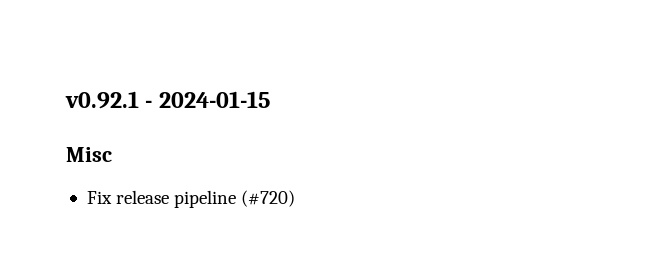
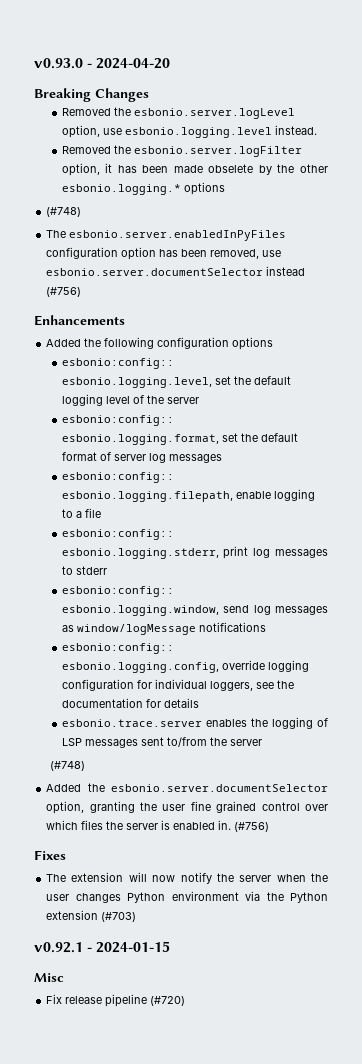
+ v0.93.0 - 2024-04-20
+ Breaking Changes
+ Removed the esbonio.server.logLevel option, use esbonio.logging.level instead.
+ Removed the esbonio.server.logFilter option, it has been made obselete by the other esbonio.logging.* options
+ (#748)
+ The esbonio.server.enabledInPyFiles configuration option has been removed, use esbonio.server.documentSelector instead (#756)
+ Enhancements
+ Added the following configuration options
+ esbonio:config:: esbonio.logging.level, set the default logging level of the server
+ esbonio:config:: esbonio.logging.format, set the default format of server log messages
+ esbonio:config:: esbonio.logging.filepath, enable logging to a file
+ esbonio:config:: esbonio.logging.stderr, print log messages to stderr
+ esbonio:config:: esbonio.logging.window, send log messages as window/logMessage notifications
+ esbonio:config:: esbonio.logging.config, override logging configuration for individual loggers, see the documentation for details
+ esbonio.trace.server enables the logging of LSP messages sent to/from the server
+ (#748)
+ Added the esbonio.server.documentSelector option, granting the user fine grained control over which files the server is enabled in. (#756)
+ Fixes
+ The extension will now notify the server when the user changes Python environment via the Python extension (#703)

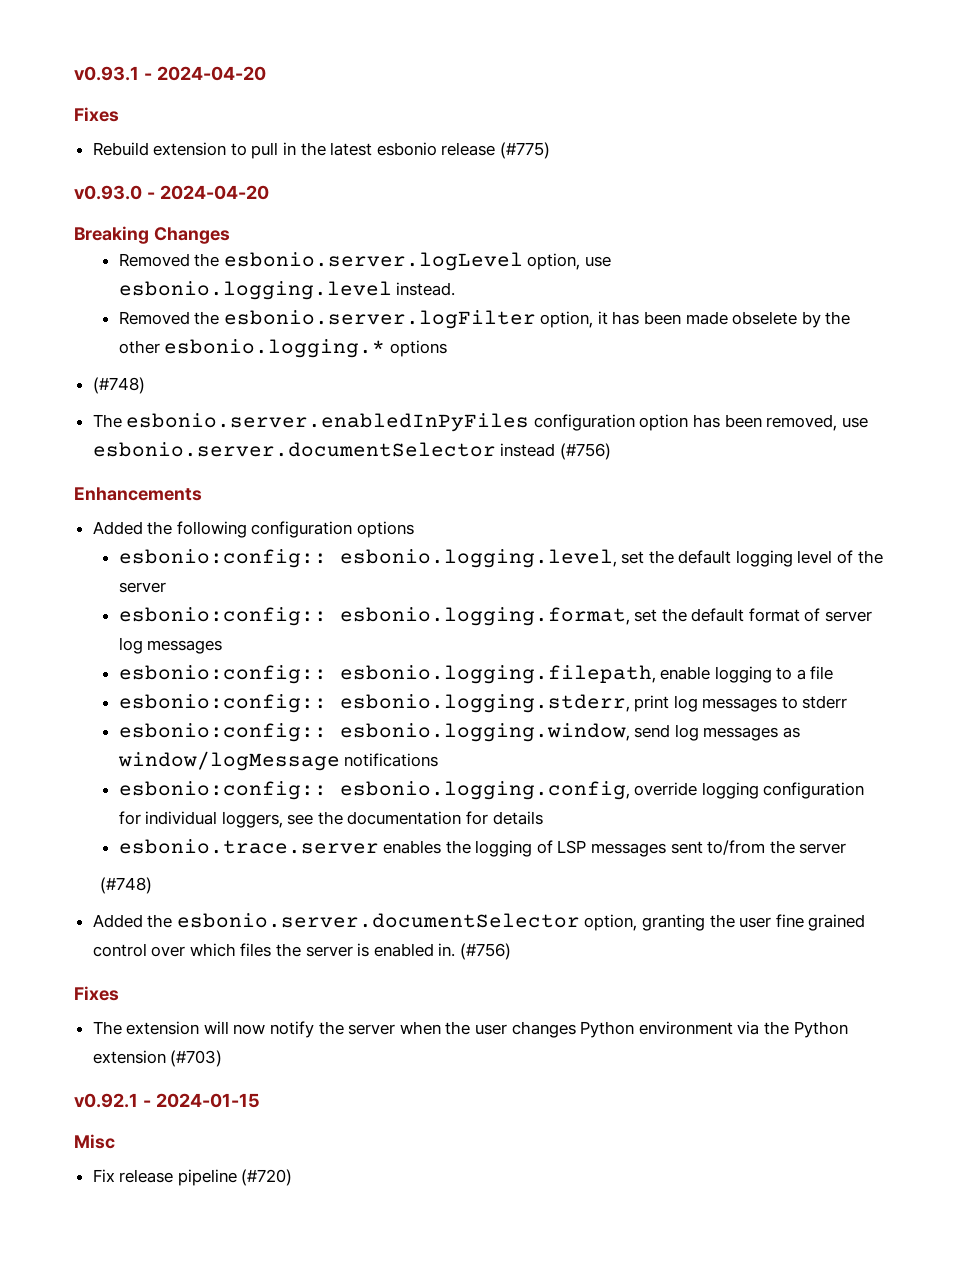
+ v0.93.1 - 2024-04-20
+ Fixes
+ Rebuild extension to pull in the latest esbonio release (#775)

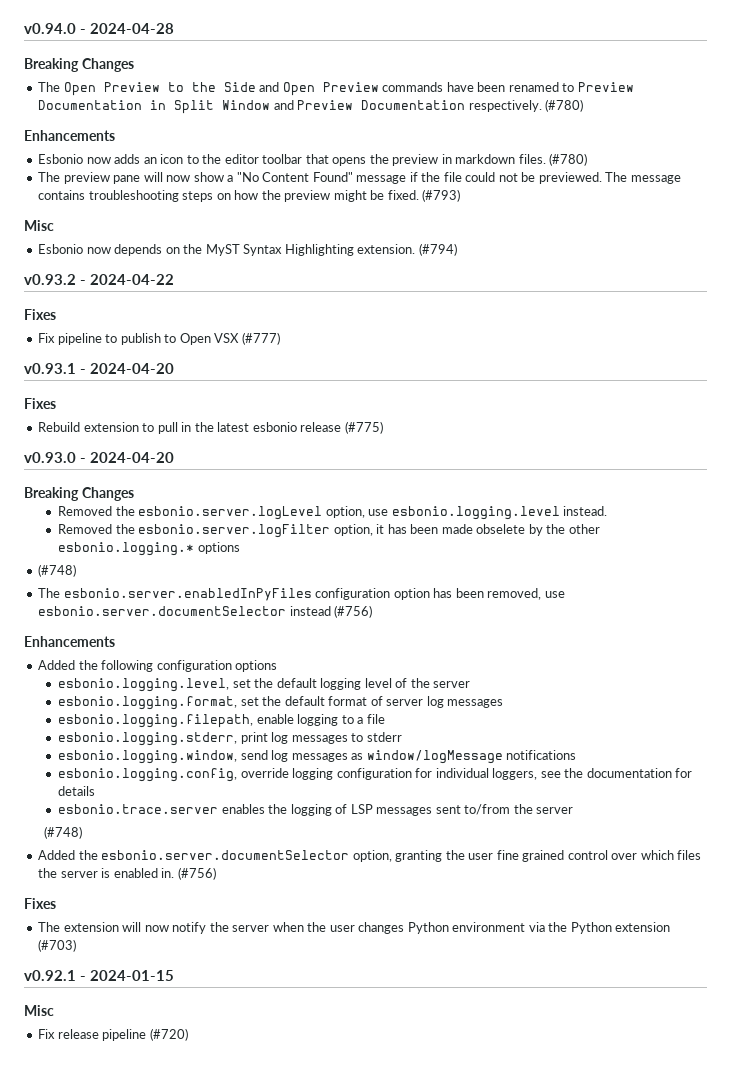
+ v0.94.0 - 2024-04-28
+ Breaking Changes
+ The Open Preview to the Side and Open Preview commands have been renamed to Preview Documentation in Split Window and Preview Documentation respectively. (#780)
+ Enhancements
+ Esbonio now adds an icon to the editor toolbar that opens the preview in markdown files. (#780)
+ The preview pane will now show a "No Content Found" message if the file could not be previewed. The message contains troubleshooting steps on how the preview might be fixed. (#793)
+ Misc
+ Esbonio now depends on the MyST Syntax Highlighting extension. (#794)
+ v0.93.2 - 2024-04-22
+ Fixes
+ Fix pipeline to publish to Open VSX (#777)
- esbonio:config:: esbonio.logging.level, set the default logging level of the server
+ esbonio.logging.level, set the default logging level of the server
- esbonio:config:: esbonio.logging.format, set the default format of server log messages
+ esbonio.logging.format, set the default format of server log messages
- esbonio:config:: esbonio.logging.filepath, enable logging to a file
+ esbonio.logging.filepath, enable logging to a file
- esbonio:config:: esbonio.logging.stderr, print log messages to stderr
+ esbonio.logging.stderr, print log messages to stderr
- esbonio:config:: esbonio.logging.window, send log messages as window/logMessage notifications
+ esbonio.logging.window, send log messages as window/logMessage notifications
- esbonio:config:: esbonio.logging.config, override logging configuration for individual loggers, see the documentation for details
+ esbonio.logging.config, override logging configuration for individual loggers, see the documentation for details

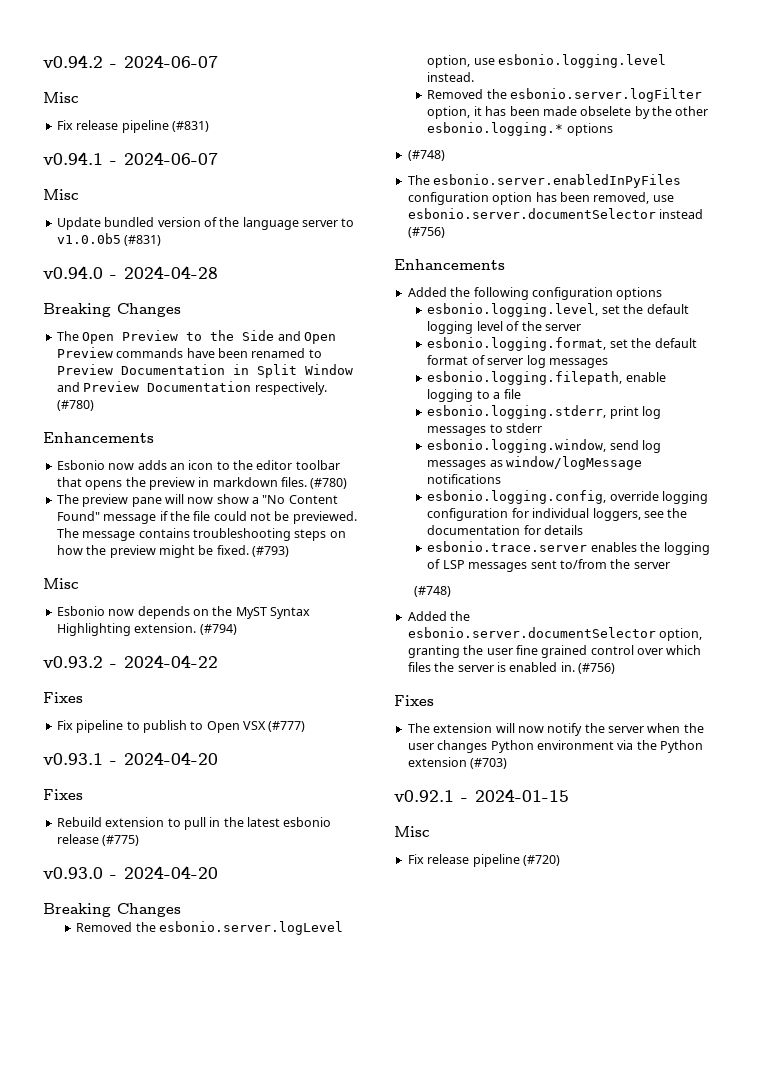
+ v0.94.2 - 2024-06-07
+ Misc
+ Fix release pipeline (#831)
+ v0.94.1 - 2024-06-07
+ Misc
+ Update bundled version of the language server to v1.0.0b5 (#831)

